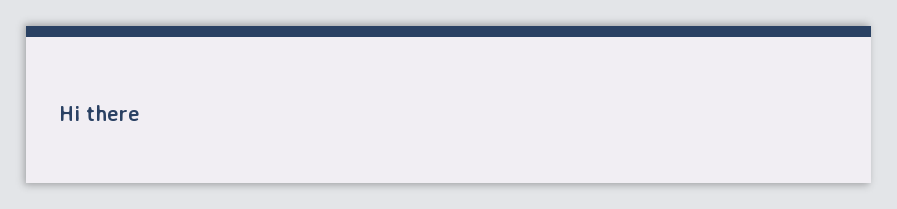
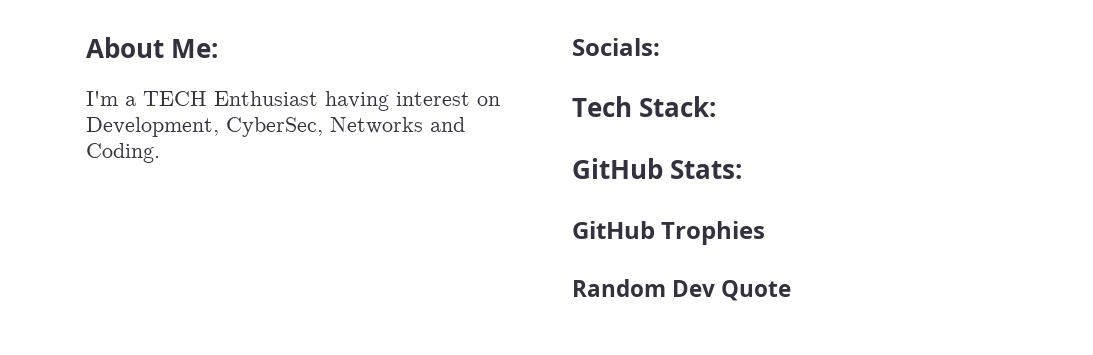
- Hi there
+ About Me:
+ I'm a TECH Enthusiast having interest on Development, CyberSec, Networks and Coding.
+ Socials:
+ Tech Stack:
+ GitHub Stats:
+ GitHub Trophies
+ Random Dev Quote

